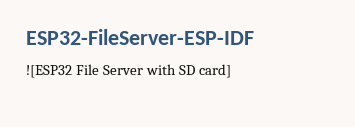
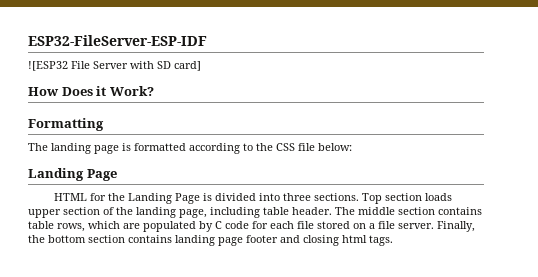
+ How Does it Work?
+ Formatting
+ The landing page is formatted according to the CSS file below:
+ Landing Page
+ HTML for the Landing Page is divided into three sections. Top section loads upper section of the landing page, including table header. The middle section contains table rows, which are populated by C code for each file stored on a file server. Finally, the bottom section contains landing page footer and closing html tags.

